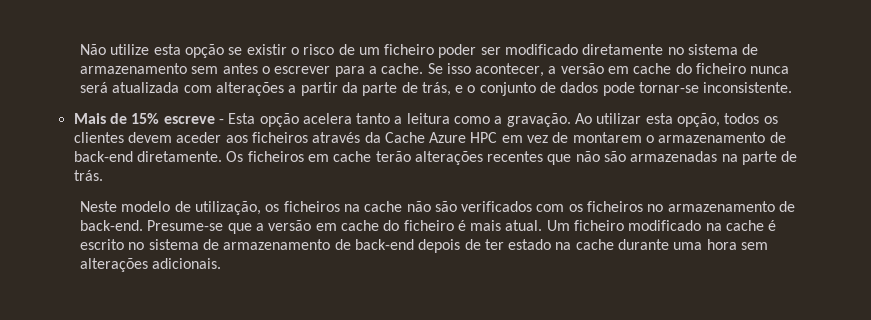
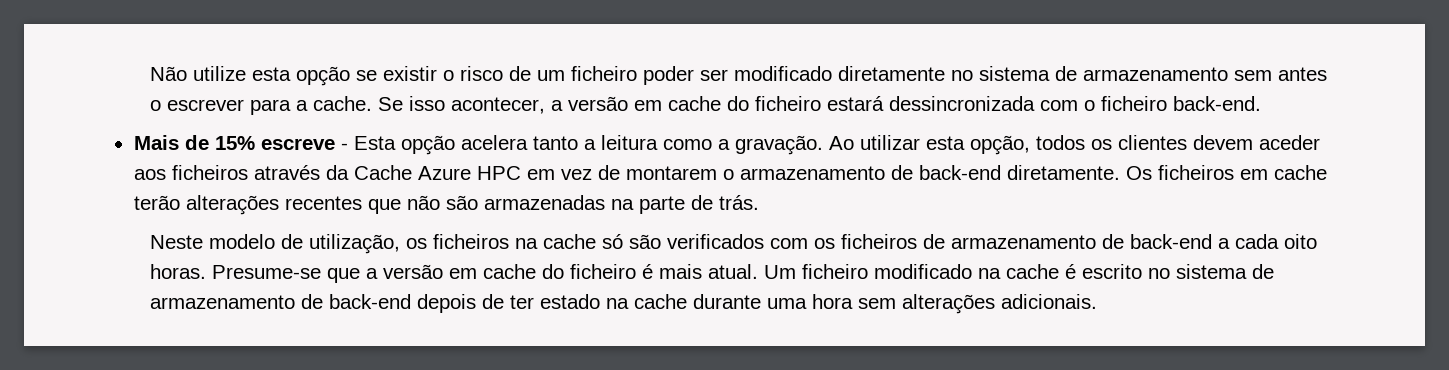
- Se isso acontecer, a versão em cache do ficheiro nunca será atualizada com alterações a partir da parte de trás, e o conjunto de dados pode tornar-se inconsistente.
+ Se isso acontecer, a versão em cache do ficheiro estará dessincronizada com o ficheiro back-end.
- Neste modelo de utilização, os ficheiros na cache não são verificados com os ficheiros no armazenamento de back-end.
+ Neste modelo de utilização, os ficheiros na cache só são verificados com os ficheiros de armazenamento de back-end a cada oito horas.

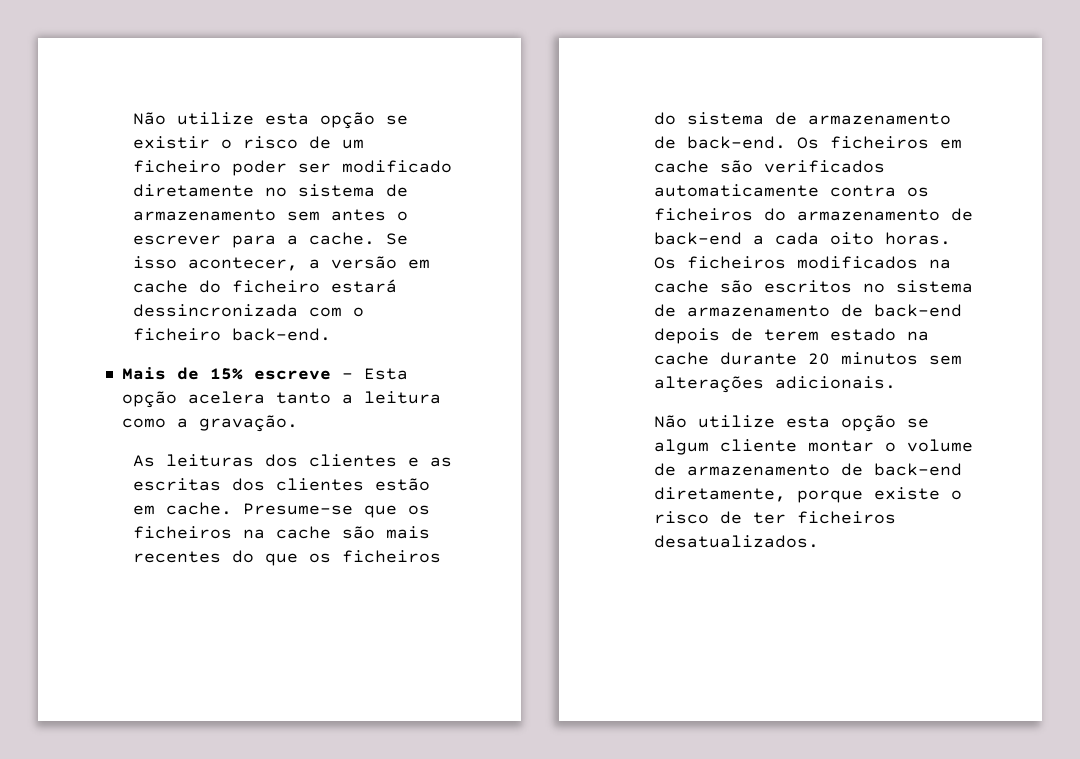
- Mais de 15% escreve - Esta opção acelera tanto a leitura como a gravação. Ao utilizar esta opção, todos os clientes devem aceder aos ficheiros através da Cache Azure HPC em vez de montarem o armazenamento de back-end diretamente. Os ficheiros em cache terão alterações recentes que não são armazenadas na parte de trás.
- Neste modelo de utilização, os ficheiros na cache só são verificados com os ficheiros de armazenamento de back-end a cada oito horas.
+ Mais de 15% escreve - Esta opção acelera tanto a leitura como a gravação.
+ As leituras dos clientes e as escritas dos clientes estão em cache. Presume-se que os ficheiros na cache são mais recentes do que os ficheiros do sistema de armazenamento de back-end. Os ficheiros em cache são verificados automaticamente contra os ficheiros do armazenamento de back-end a cada oito horas.
- Presume-se que a versão em cache do ficheiro é mais atual. Um ficheiro modificado na cache é escrito no sistema de armazenamento de back-end depois de ter estado na cache durante uma hora sem alterações adicionais.
+ Os ficheiros modificados na cache são escritos no sistema de armazenamento de back-end depois de terem estado na cache durante 20 minutos sem alterações adicionais.
+ Não utilize esta opção se algum cliente montar o volume de armazenamento de back-end diretamente, porque existe o risco de ter ficheiros desatualizados.

